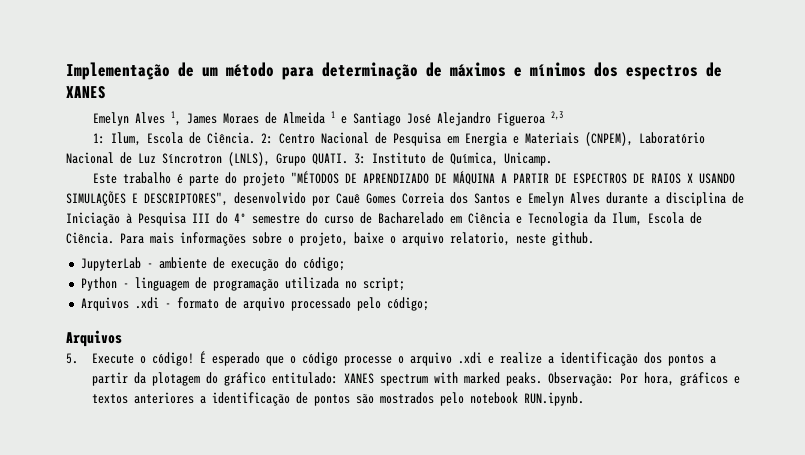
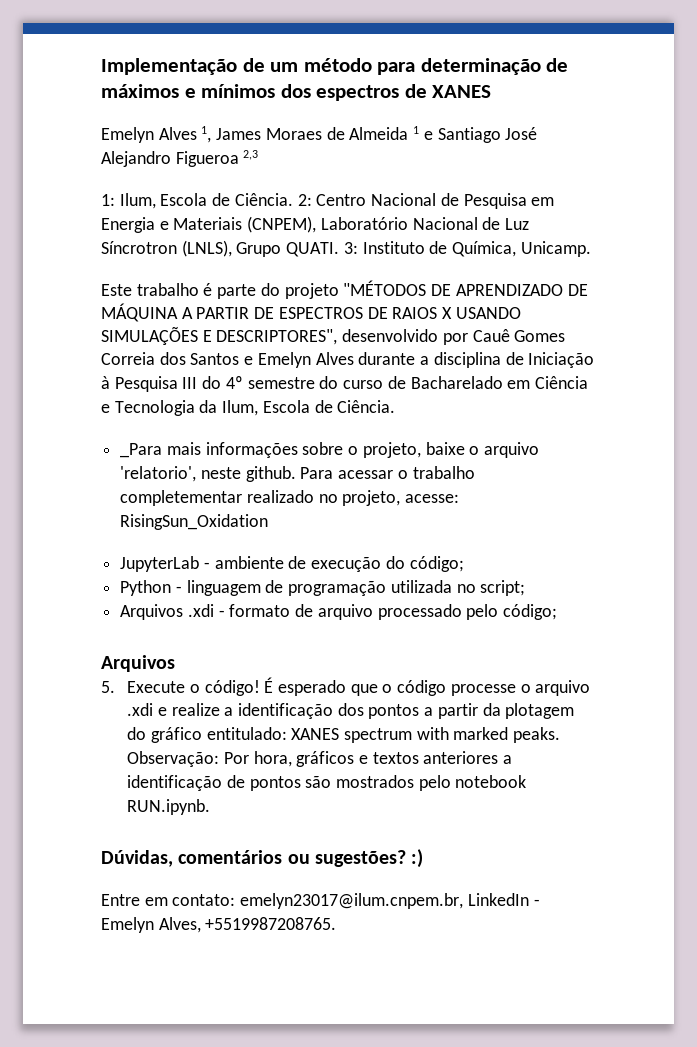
- Este trabalho é parte do projeto "MÉTODOS DE APRENDIZADO DE MÁQUINA A PARTIR DE ESPECTROS DE RAIOS X USANDO SIMULAÇÕES E DESCRIPTORES", desenvolvido por Cauê Gomes Correia dos Santos e Emelyn Alves durante a disciplina de Iniciação à Pesquisa III do 4º semestre do curso de Bacharelado em Ciência e Tecnologia da Ilum, Escola de Ciência. Para mais informações sobre o projeto, baixe o arquivo relatorio, neste github.
+ Este trabalho é parte do projeto "MÉTODOS DE APRENDIZADO DE MÁQUINA A PARTIR DE ESPECTROS DE RAIOS X USANDO SIMULAÇÕES E DESCRIPTORES", desenvolvido por Cauê Gomes Correia dos Santos e Emelyn Alves durante a disciplina de Iniciação à Pesquisa III do 4º semestre do curso de Bacharelado em Ciência e Tecnologia da Ilum, Escola de Ciência.
+ _Para mais informações sobre o projeto, baixe o arquivo 'relatorio', neste github. Para acessar o trabalho completementar realizado no projeto, acesse: RisingSun_Oxidation
+ Dúvidas, comentários ou sugestões? :)
+ Entre em contato: emelyn23017@ilum.cnpem.br, LinkedIn - Emelyn Alves, +5519987208765.

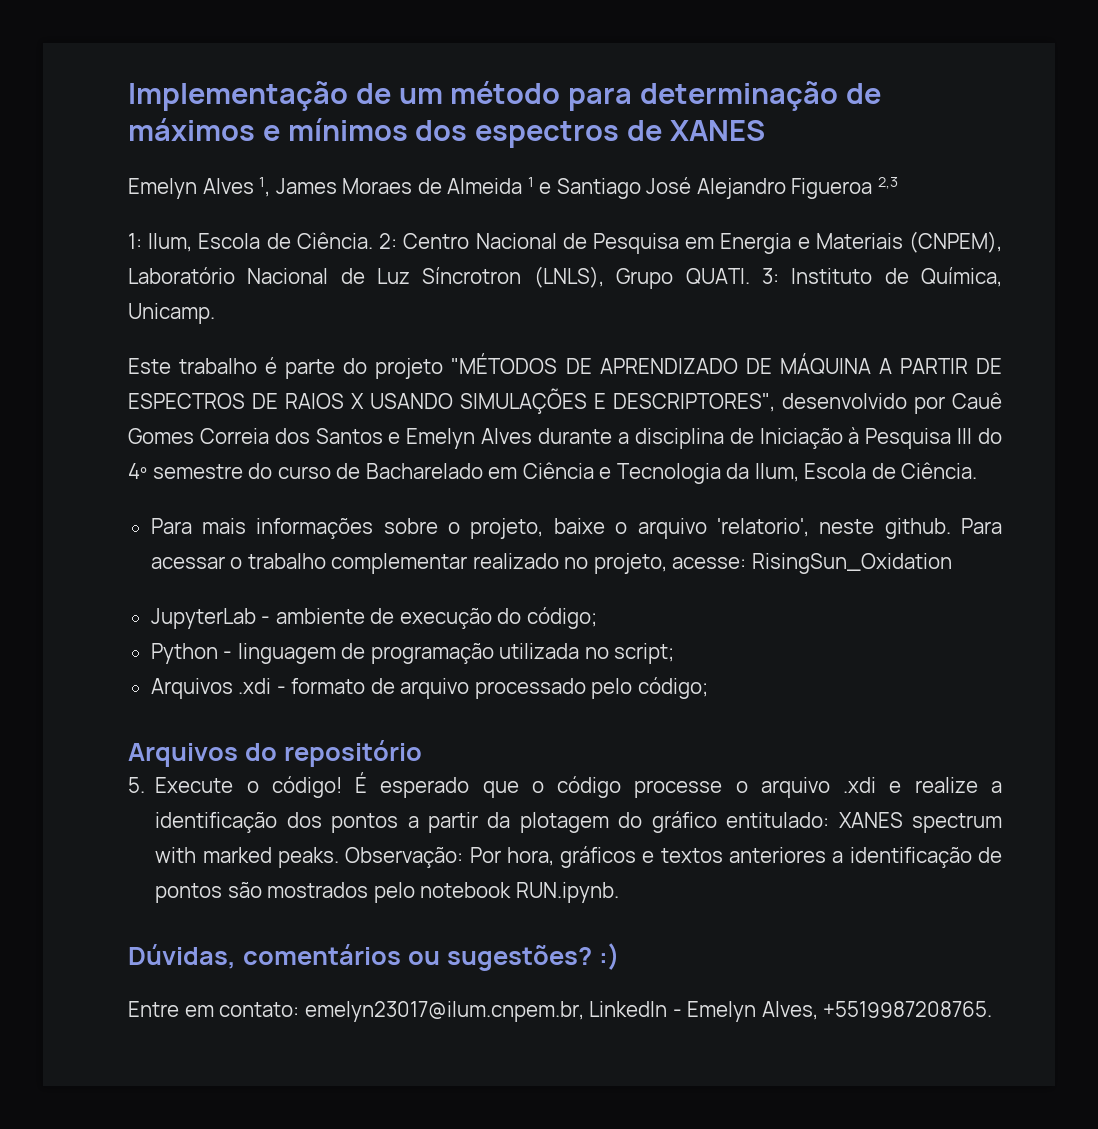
- _Para mais informações sobre o projeto, baixe o arquivo 'relatorio', neste github.
+ Para mais informações sobre o projeto, baixe o arquivo 'relatorio', neste github.
- Para acessar o trabalho completementar realizado no projeto, acesse: RisingSun_Oxidation
+ Para acessar o trabalho complementar realizado no projeto, acesse: RisingSun_Oxidation
  Arquivos .xdi - formato de arquivo processado pelo código;
- Arquivos
+ Arquivos do repositório

